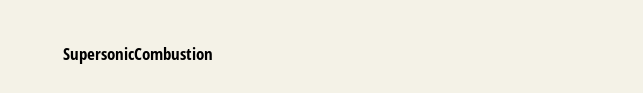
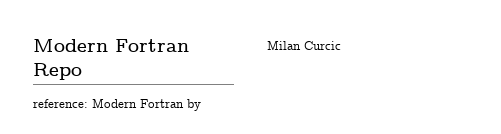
- SupersonicCombustion
+ Modern Fortran Repo
+ reference: Modern Fortran by Milan Curcic

